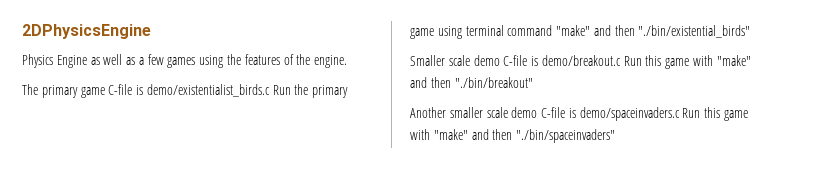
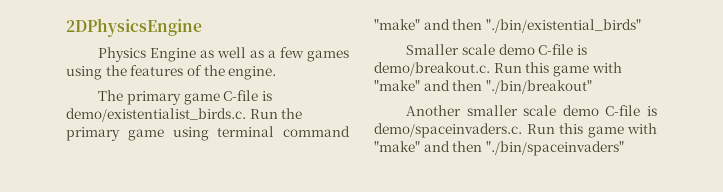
- The primary game C-file is demo/existentialist_birds.c Run the primary game using terminal command "make" and then "./bin/existential_birds"
+ The primary game C-file is demo/existentialist_birds.c. Run the primary game using terminal command "make" and then "./bin/existential_birds"
- Smaller scale demo C-file is demo/breakout.c Run this game with "make" and then "./bin/breakout"
+ Smaller scale demo C-file is demo/breakout.c. Run this game with "make" and then "./bin/breakout"
- Another smaller scale demo C-file is demo/spaceinvaders.c Run this game with "make" and then "./bin/spaceinvaders"
+ Another smaller scale demo C-file is demo/spaceinvaders.c. Run this game with "make" and then "./bin/spaceinvaders"

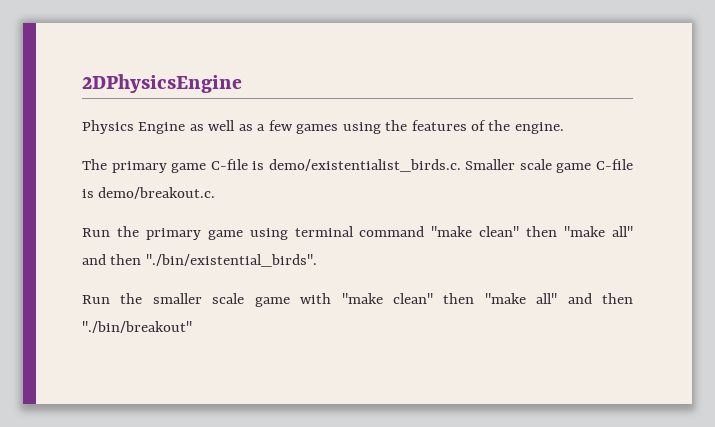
- The primary game C-file is demo/existentialist_birds.c. Run the primary game using terminal command "make" and then "./bin/existential_birds"
- Smaller scale demo C-file is demo/breakout.c. Run this game with "make" and then "./bin/breakout"
- Another smaller scale demo C-file is demo/spaceinvaders.c. Run this game with "make" and then "./bin/spaceinvaders"
+ The primary game C-file is demo/existentialist_birds.c. Smaller scale game C-file is demo/breakout.c.
+ Run the primary game using terminal command "make clean" then "make all" and then "./bin/existential_birds".
+ Run the smaller scale game with "make clean" then "make all" and then "./bin/breakout"

